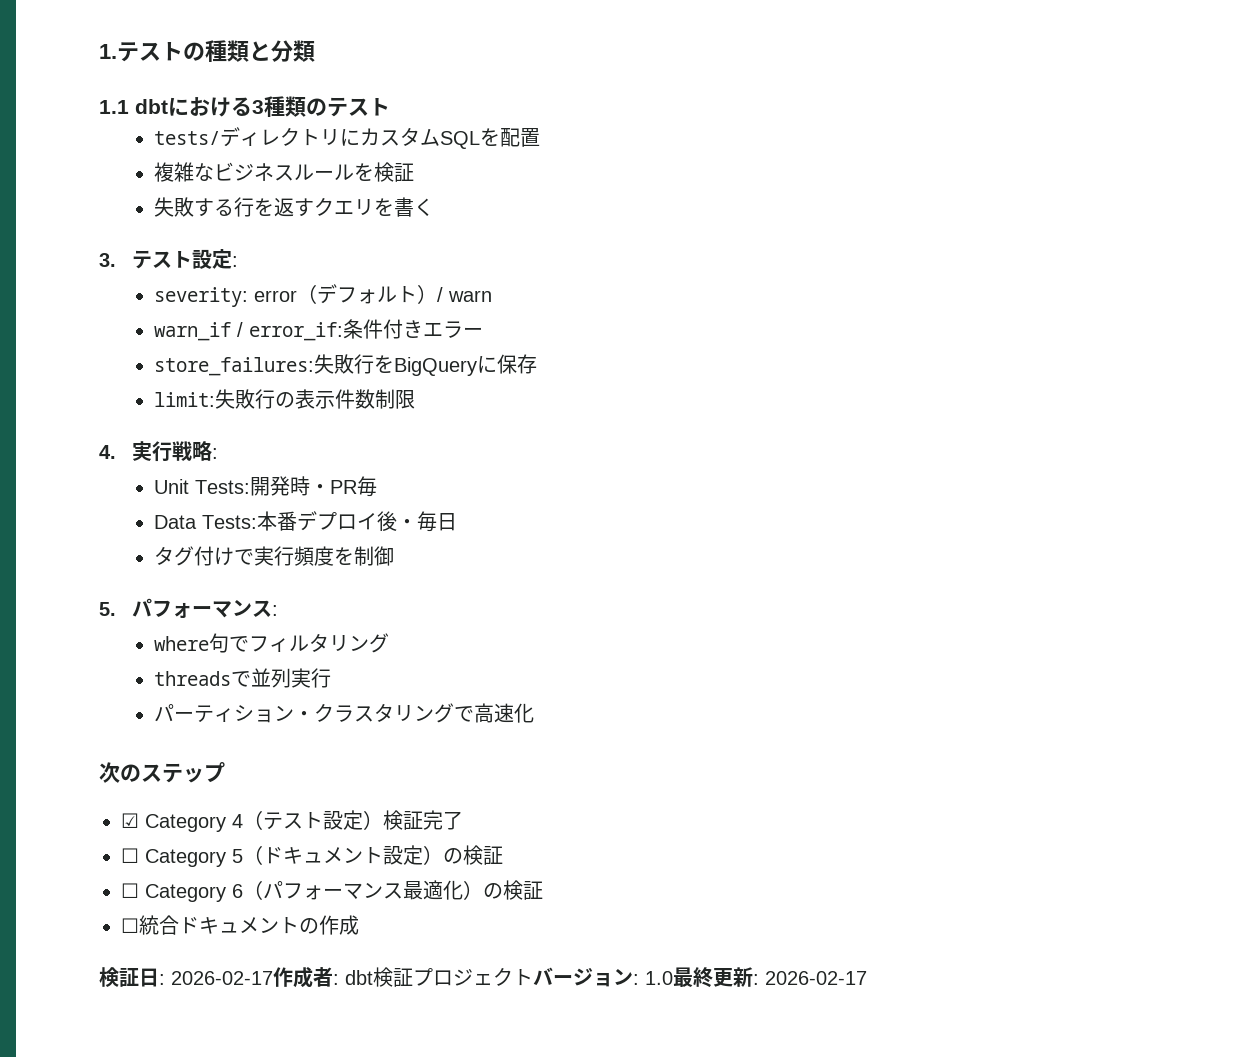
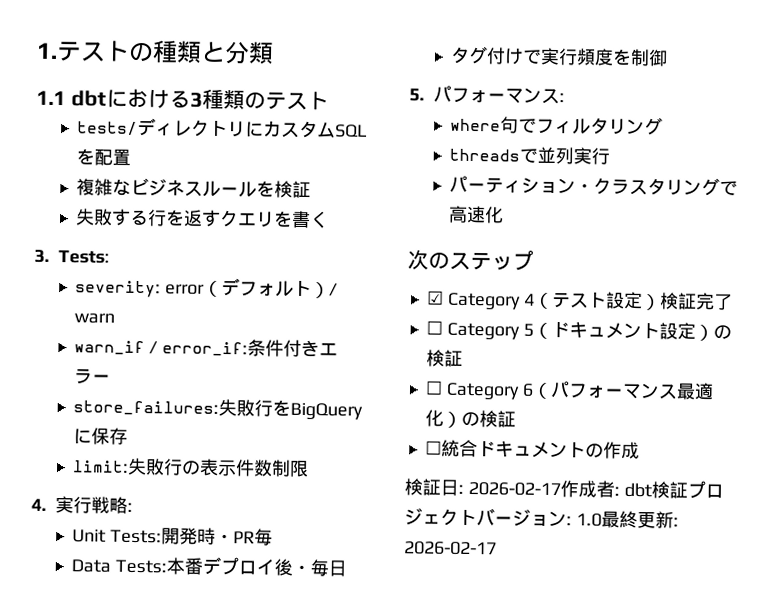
- 3.テスト設定:
+ 3. Tests:

